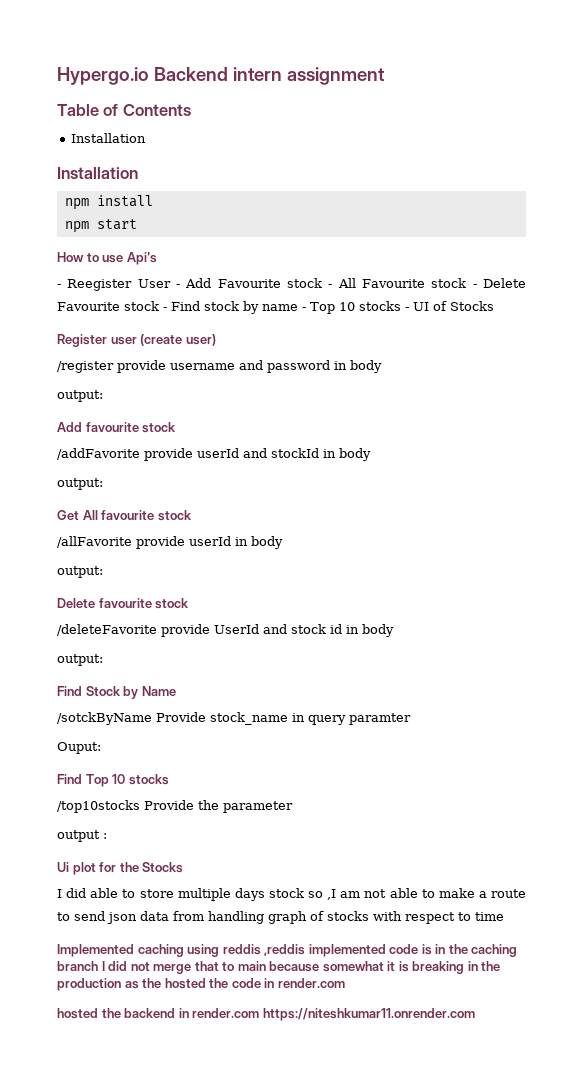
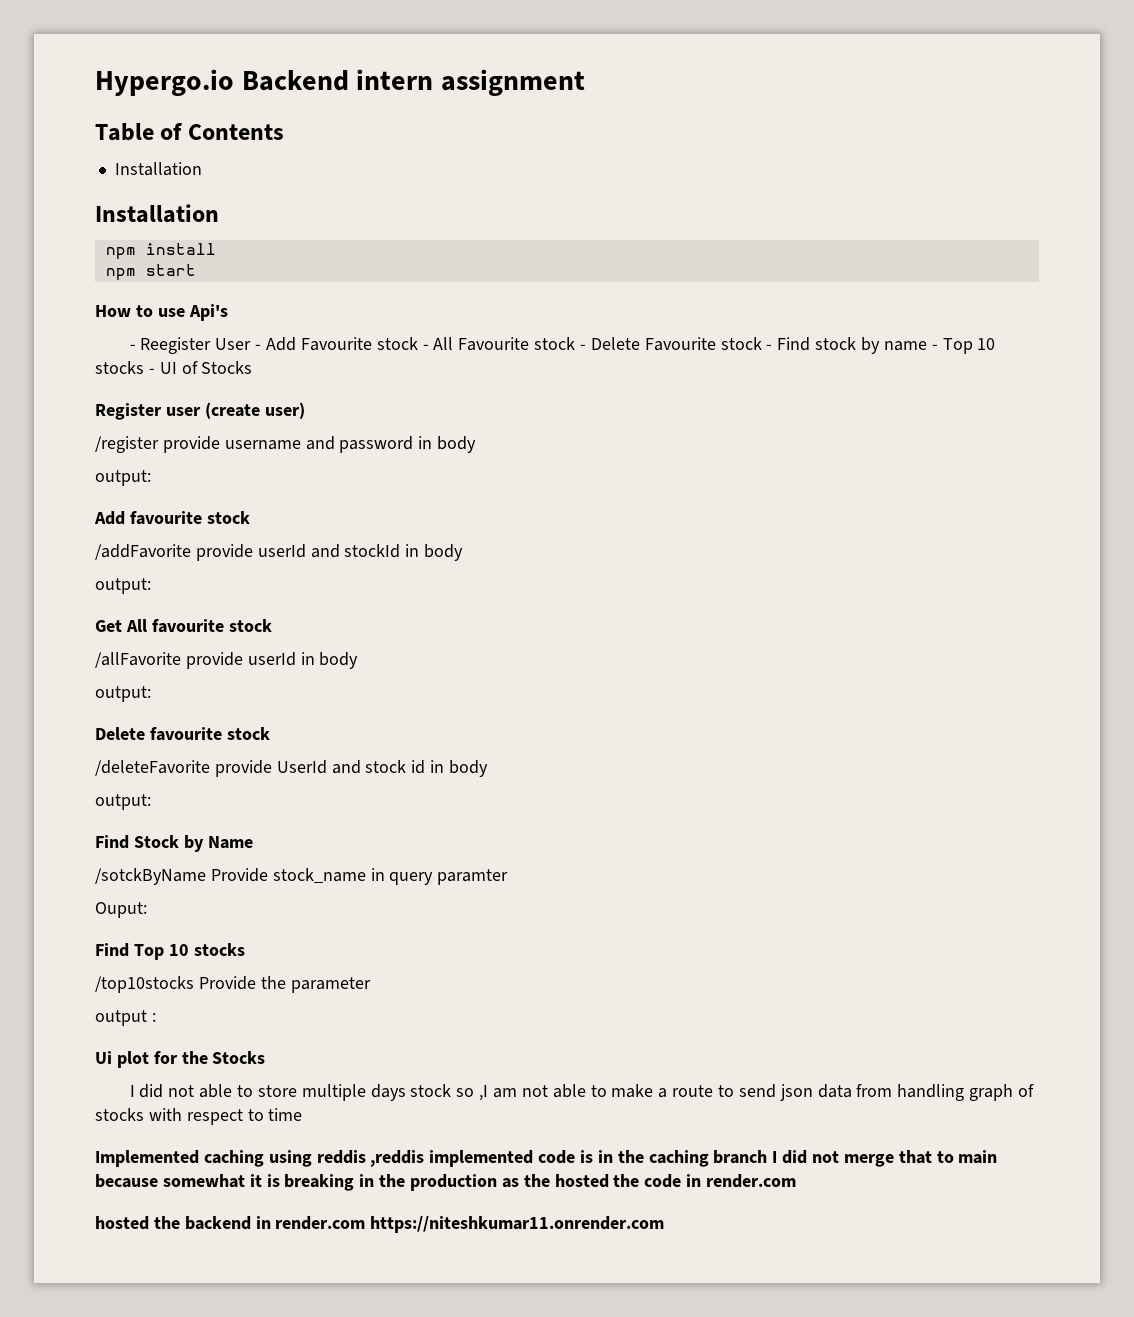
- I did able to store multiple days stock so ,I am not able to make a route to send json data from handling graph of stocks with respect to time
+ I did not able to store multiple days stock so ,I am not able to make a route to send json data from handling graph of stocks with respect to time

